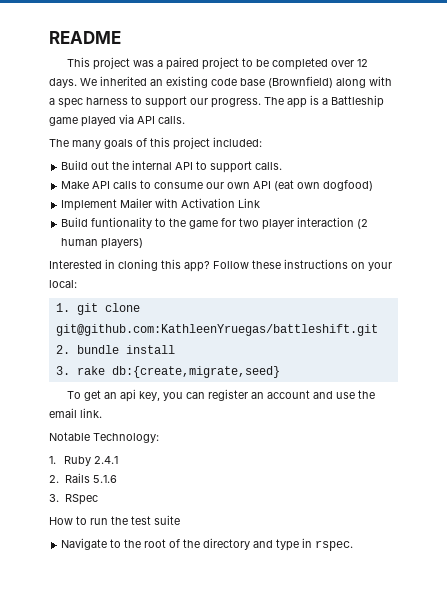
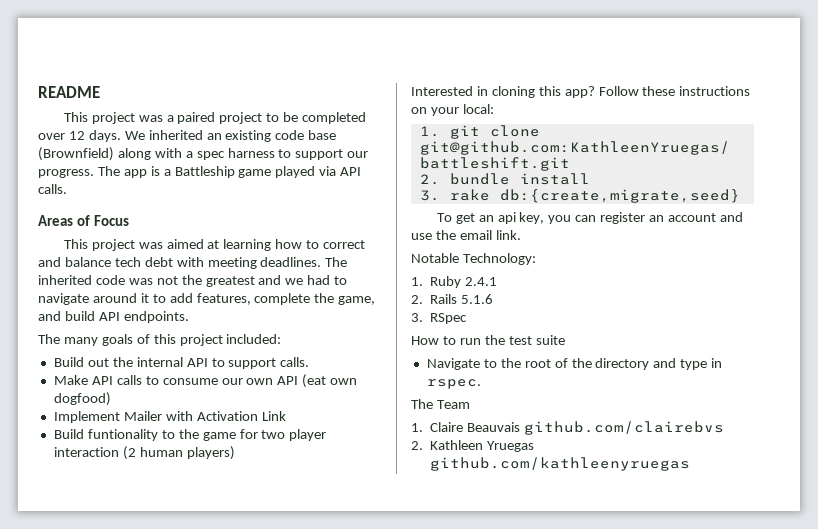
+ Areas of Focus
+ This project was aimed at learning how to correct and balance tech debt with meeting deadlines. The inherited code was not the greatest and we had to navigate around it to add features, complete the game, and build API endpoints.
+ The Team
+ 1. Claire Beauvais github.com/clairebvs
+ 2. Kathleen Yruegas github.com/kathleenyruegas

